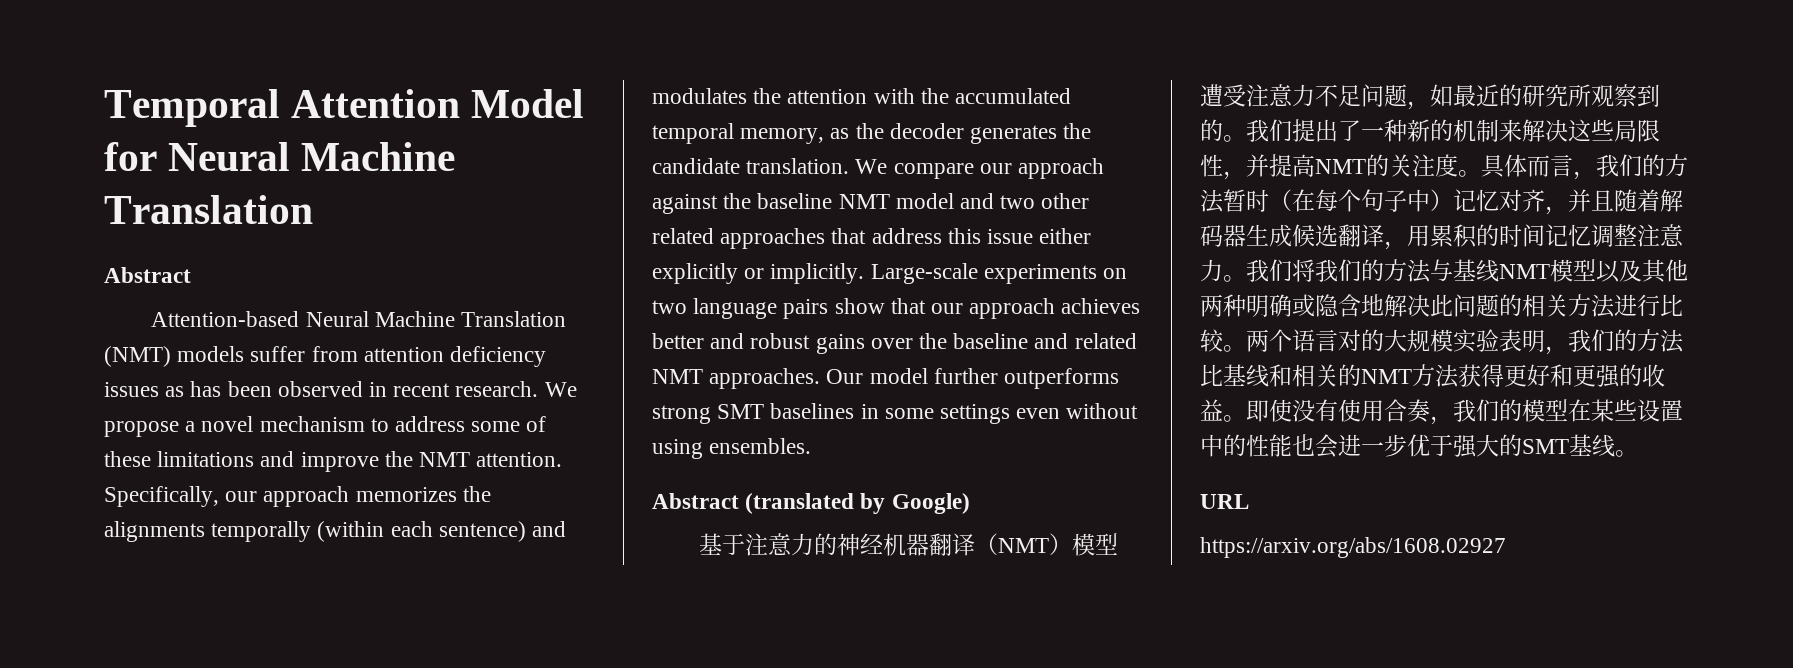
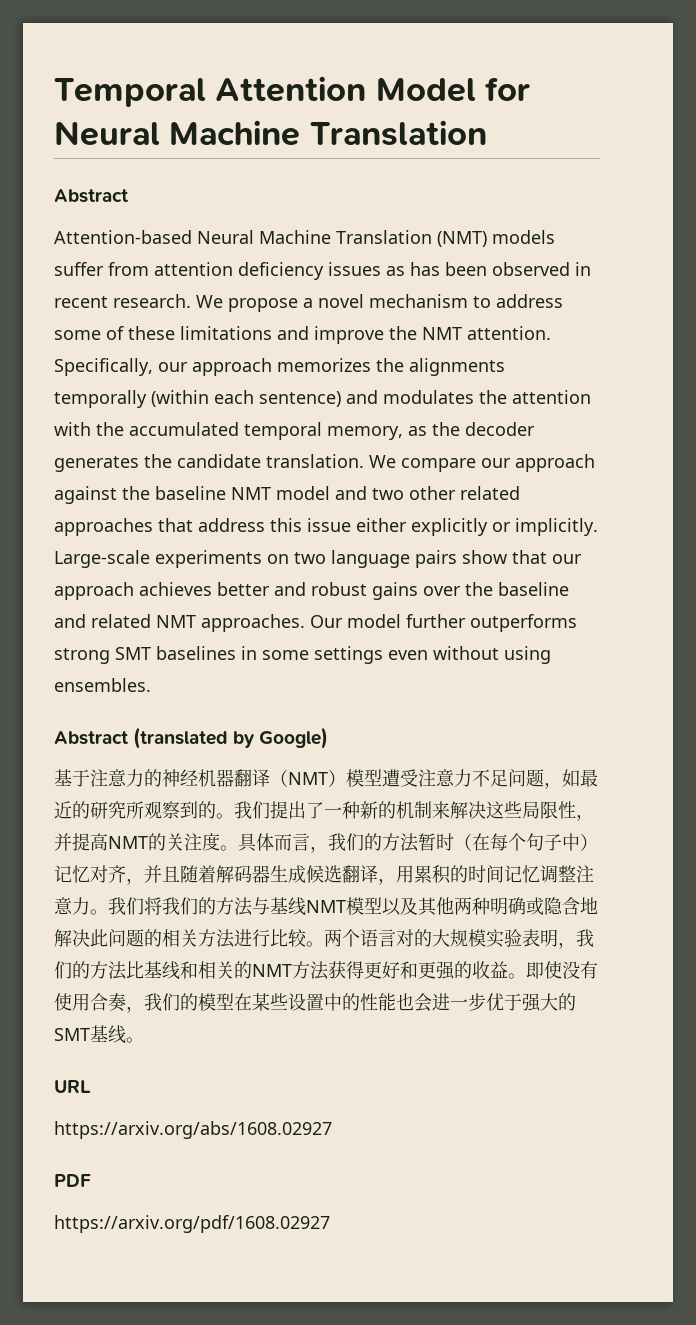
+ PDF
+ https://arxiv.org/pdf/1608.02927

